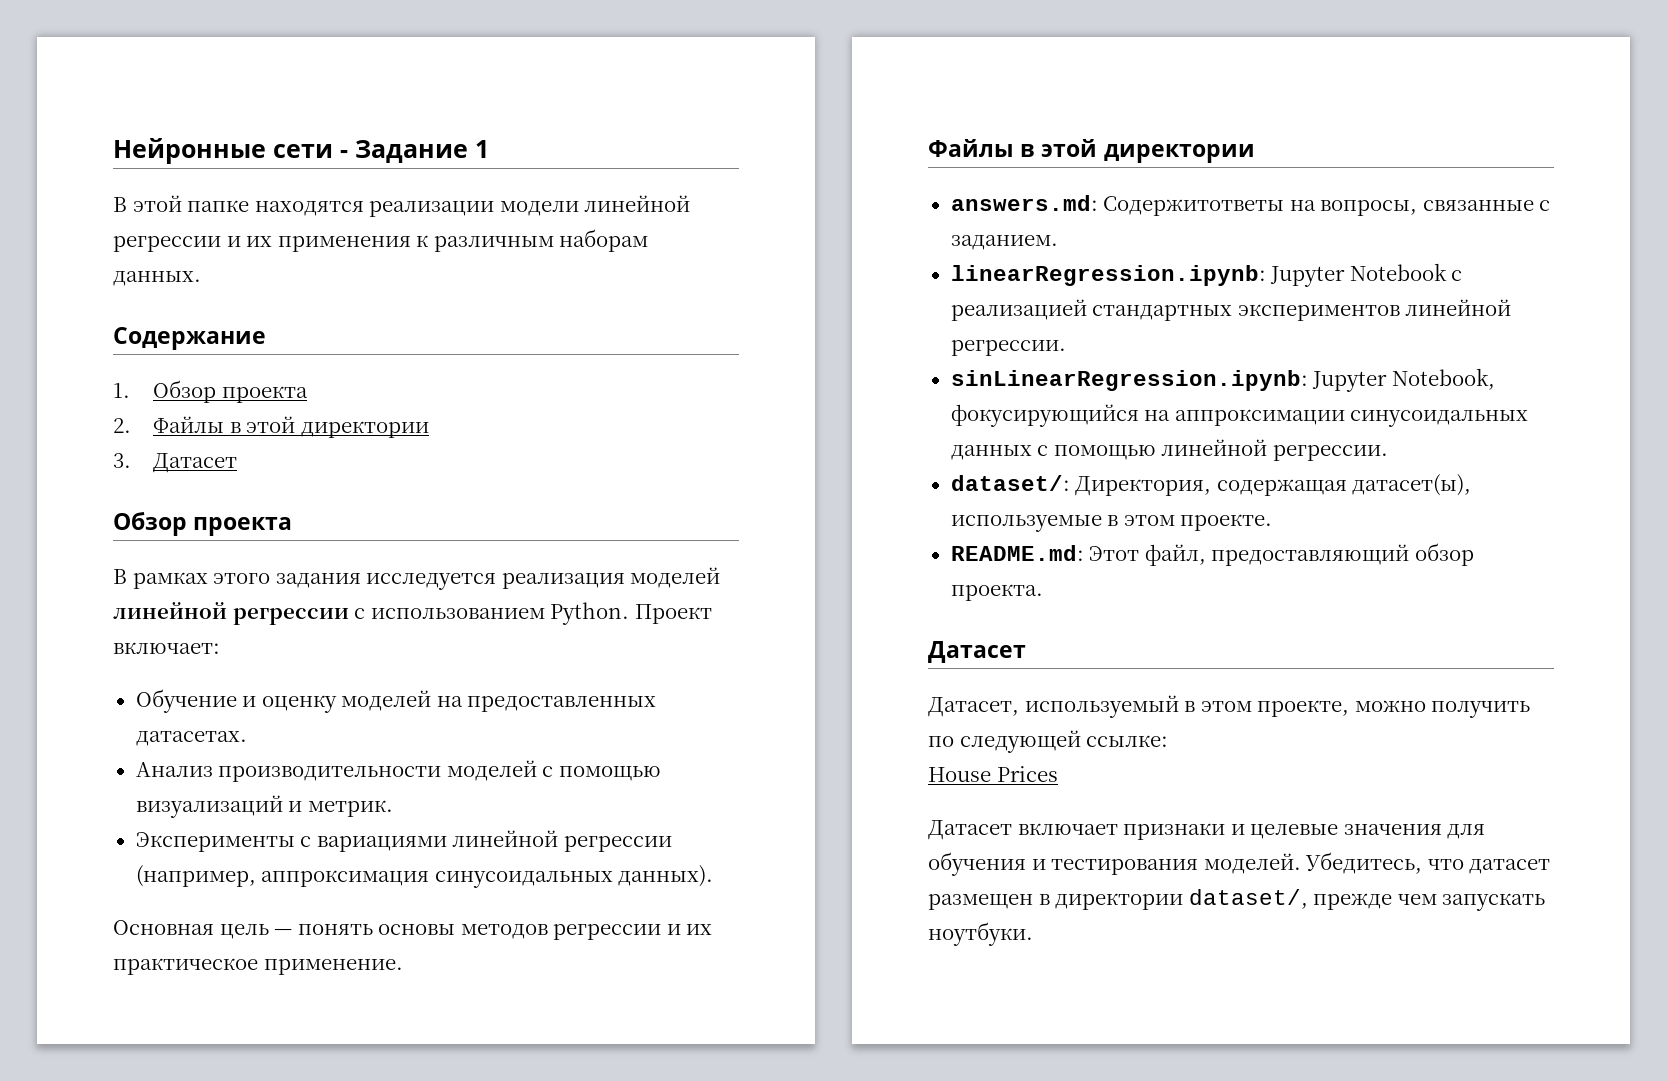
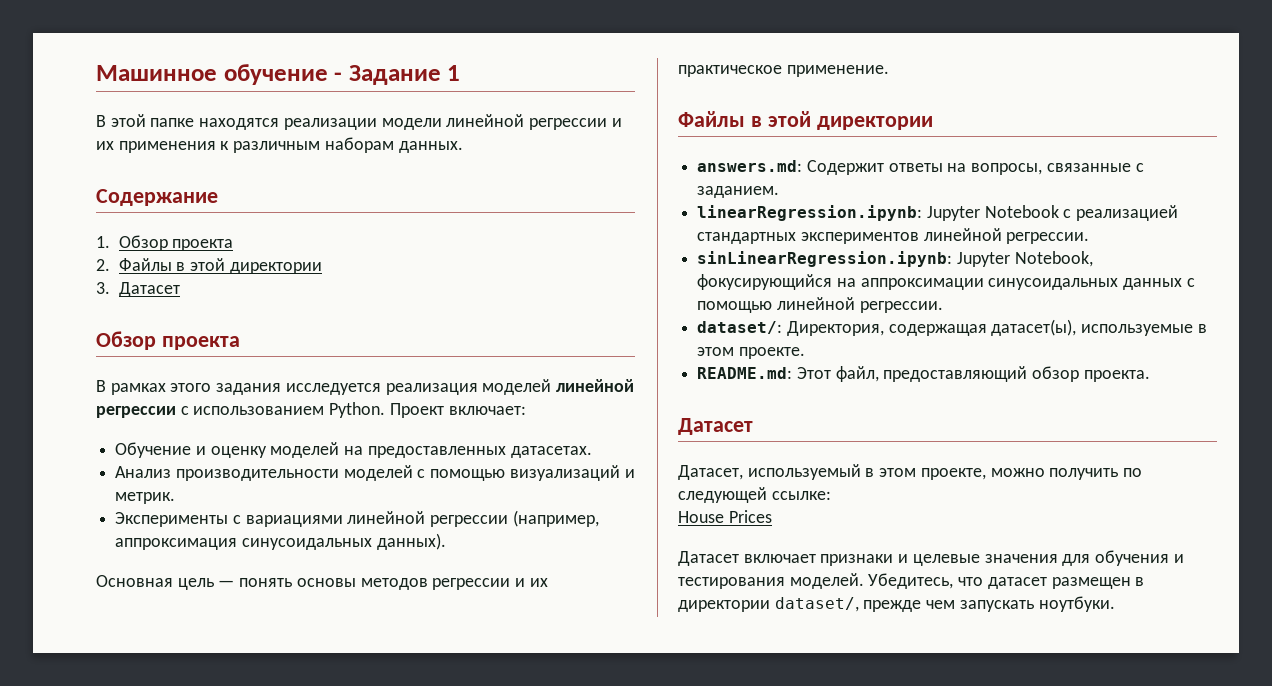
- Нейронные сети - Задание 1
+ Машинное обучение - Задание 1
- answers.md: Содержитответы на вопросы, связанные с заданием.
+ answers.md: Содержит ответы на вопросы, связанные с заданием.

